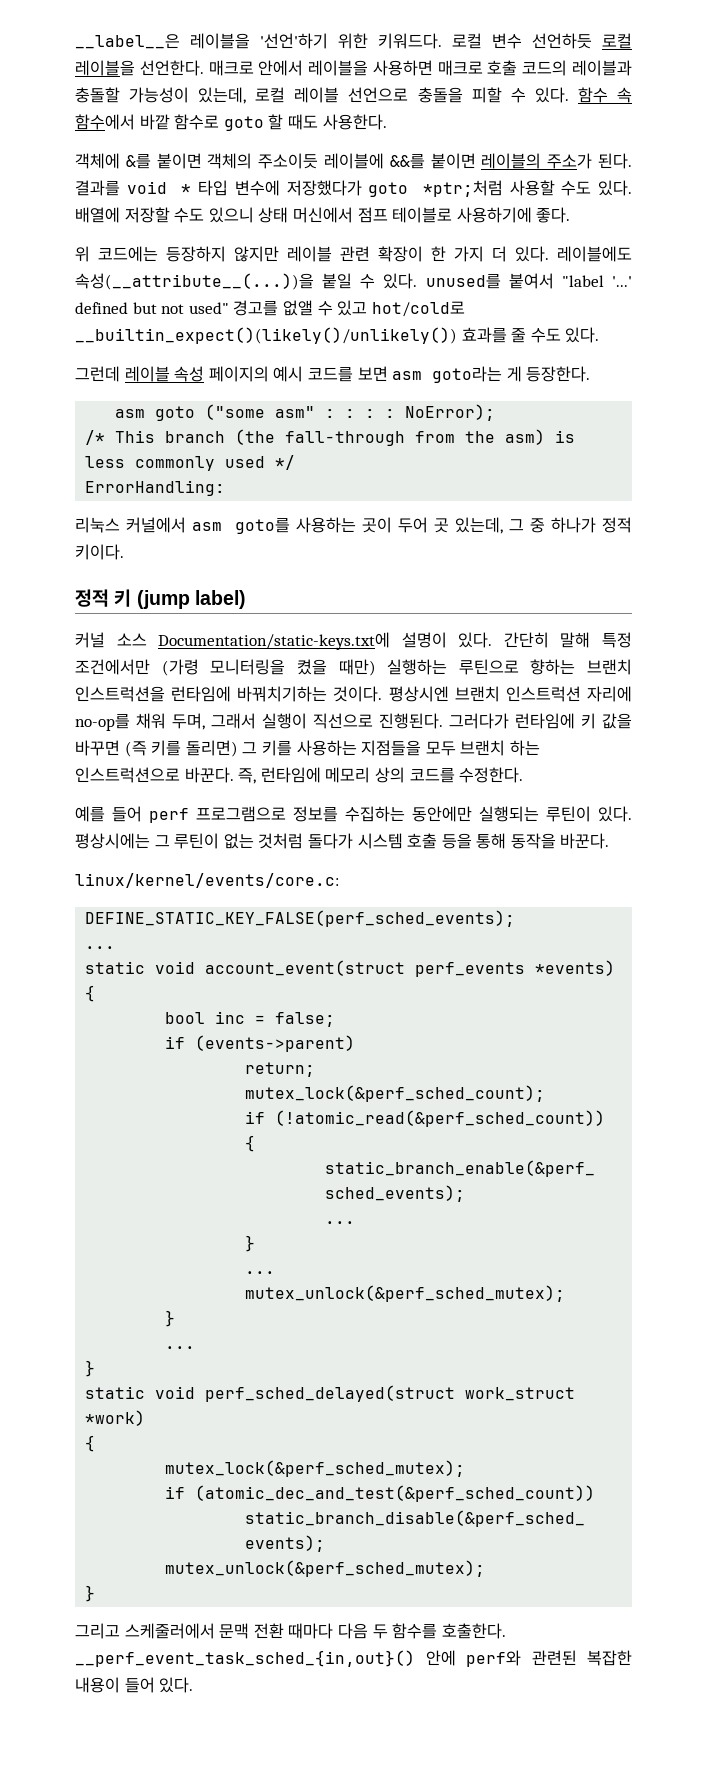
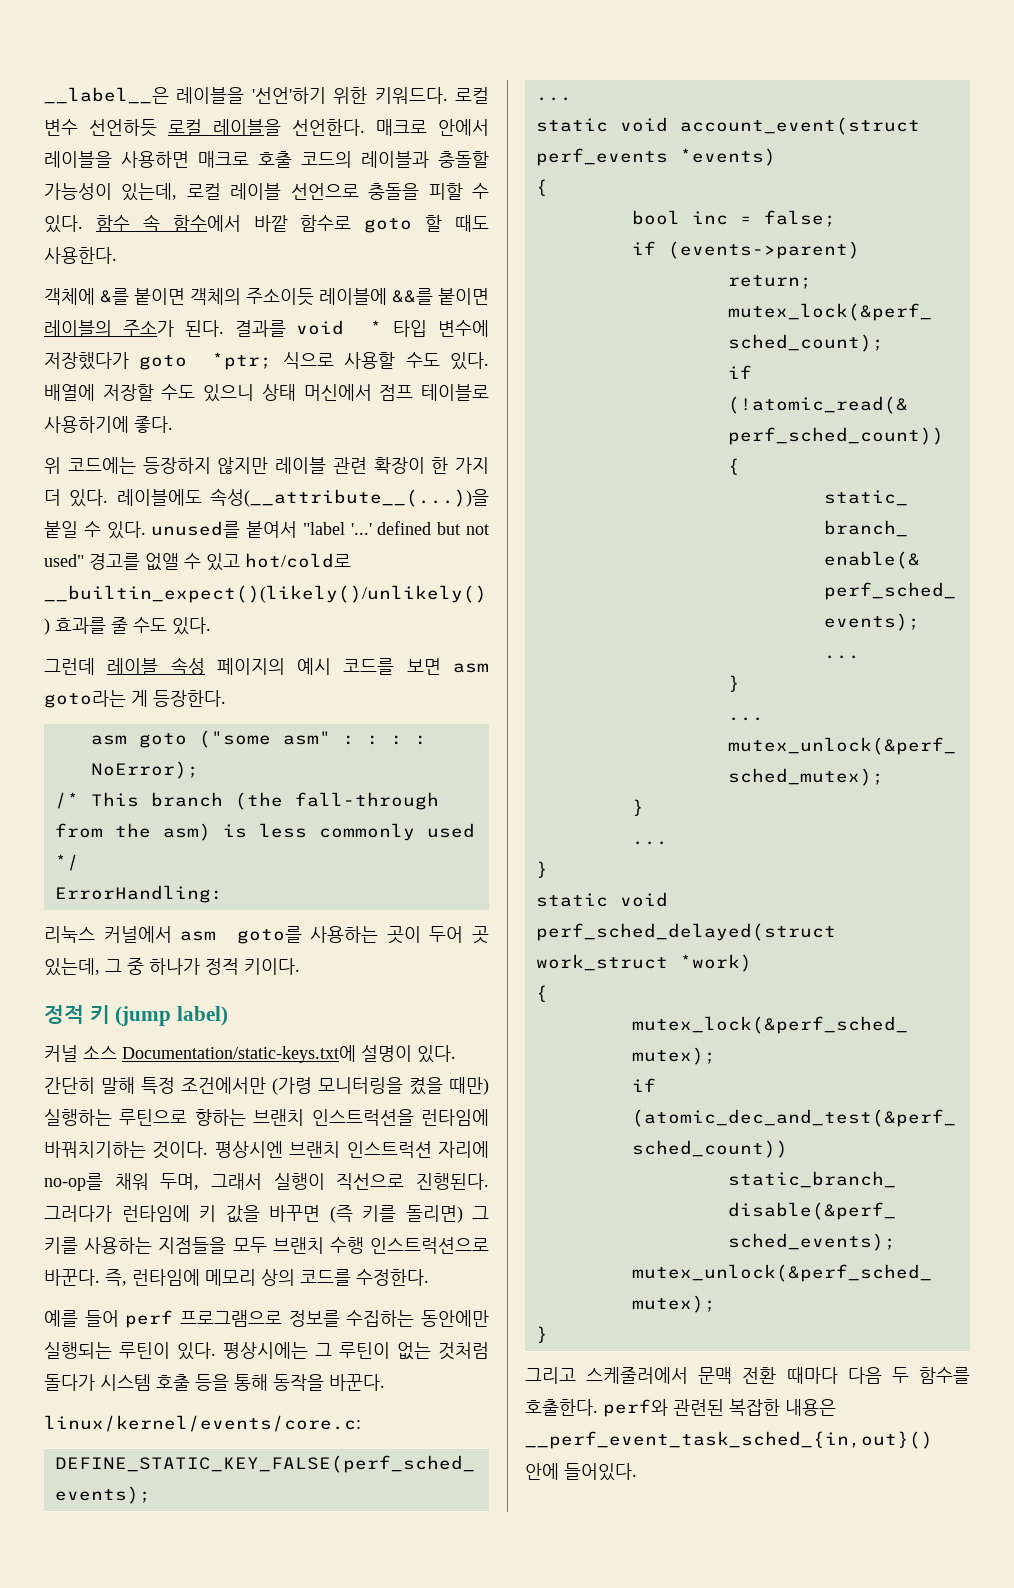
- 결과를 void * 타입 변수에 저장했다가 goto *ptr;처럼 사용할 수도 있다.
+ 결과를 void * 타입 변수에 저장했다가 goto *ptr; 식으로 사용할 수도 있다.
- 그러다가 런타임에 키 값을 바꾸면 (즉 키를 돌리면) 그 키를 사용하는 지점들을 모두 브랜치 하는 인스트럭션으로 바꾼다.
+ 그러다가 런타임에 키 값을 바꾸면 (즉 키를 돌리면) 그 키를 사용하는 지점들을 모두 브랜치 수행 인스트럭션으로 바꾼다.
- 그리고 스케줄러에서 문맥 전환 때마다 다음 두 함수를 호출한다. __perf_event_task_sched_{in,out}() 안에 perf와 관련된 복잡한 내용이 들어 있다.
+ 그리고 스케줄러에서 문맥 전환 때마다 다음 두 함수를 호출한다. perf와 관련된 복잡한 내용은 __perf_event_task_sched_{in,out}() 안에 들어있다.

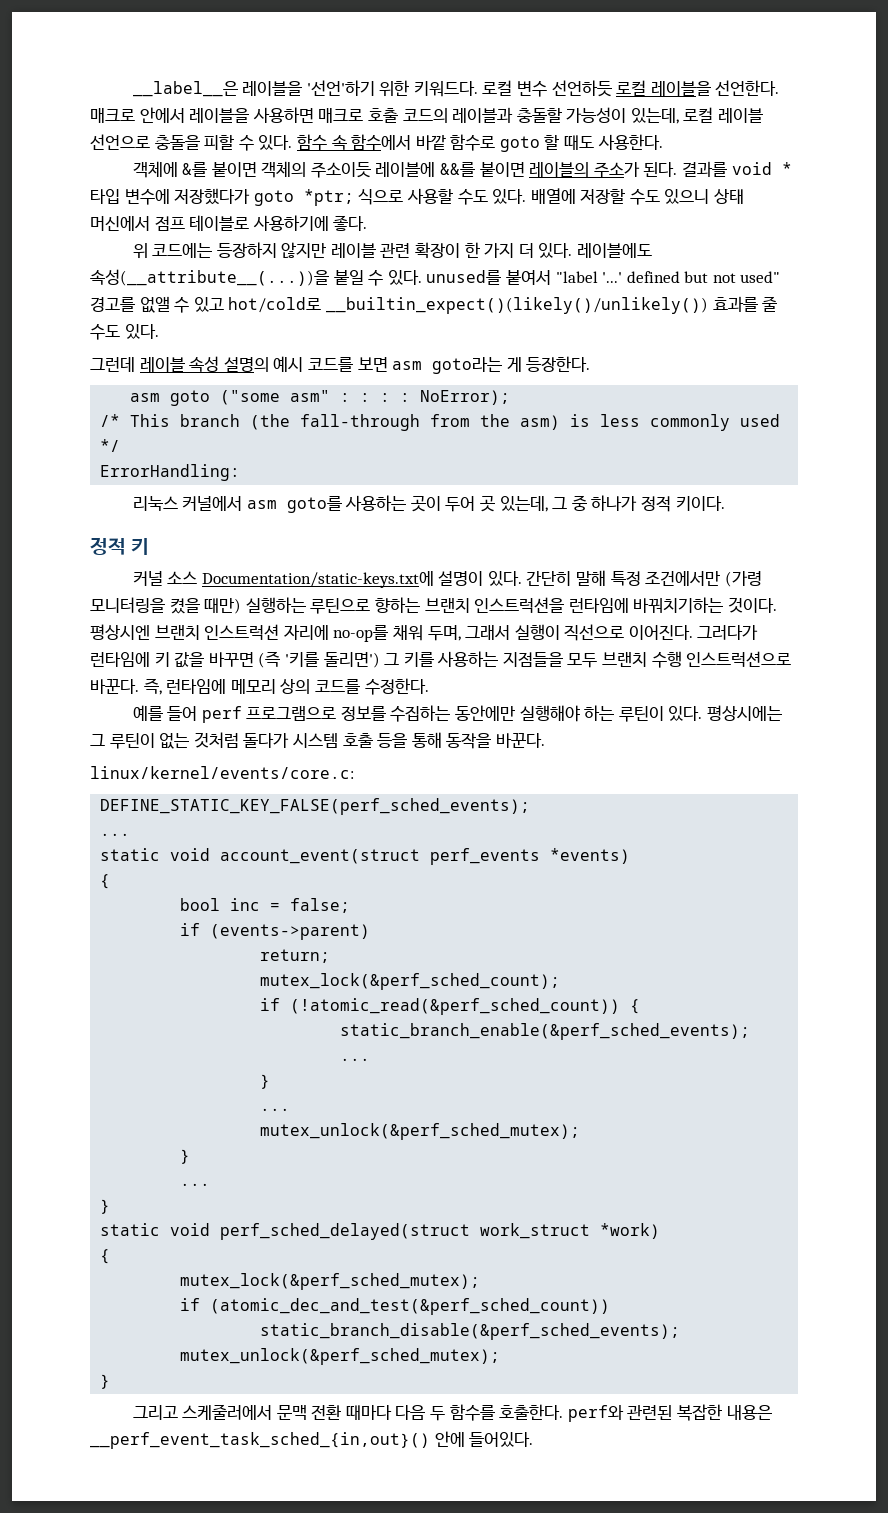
- 그런데 레이블 속성 페이지의 예시 코드를 보면 asm goto라는 게 등장한다.
+ 그런데 레이블 속성 설명의 예시 코드를 보면 asm goto라는 게 등장한다.
- 정적 키 (jump label)
+ 정적 키
- 평상시엔 브랜치 인스트럭션 자리에 no-op를 채워 두며, 그래서 실행이 직선으로 진행된다.
+ 평상시엔 브랜치 인스트럭션 자리에 no-op를 채워 두며, 그래서 실행이 직선으로 이어진다.
- 그러다가 런타임에 키 값을 바꾸면 (즉 키를 돌리면) 그 키를 사용하는 지점들을 모두 브랜치 수행 인스트럭션으로 바꾼다.
+ 그러다가 런타임에 키 값을 바꾸면 (즉 '키를 돌리면') 그 키를 사용하는 지점들을 모두 브랜치 수행 인스트럭션으로 바꾼다.
- 예를 들어 perf 프로그램으로 정보를 수집하는 동안에만 실행되는 루틴이 있다.
+ 예를 들어 perf 프로그램으로 정보를 수집하는 동안에만 실행해야 하는 루틴이 있다.

